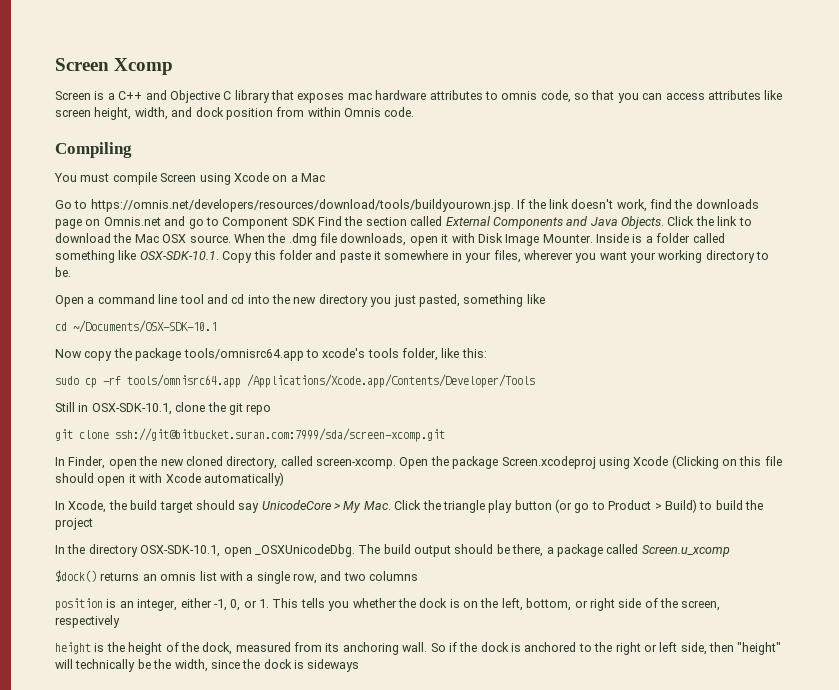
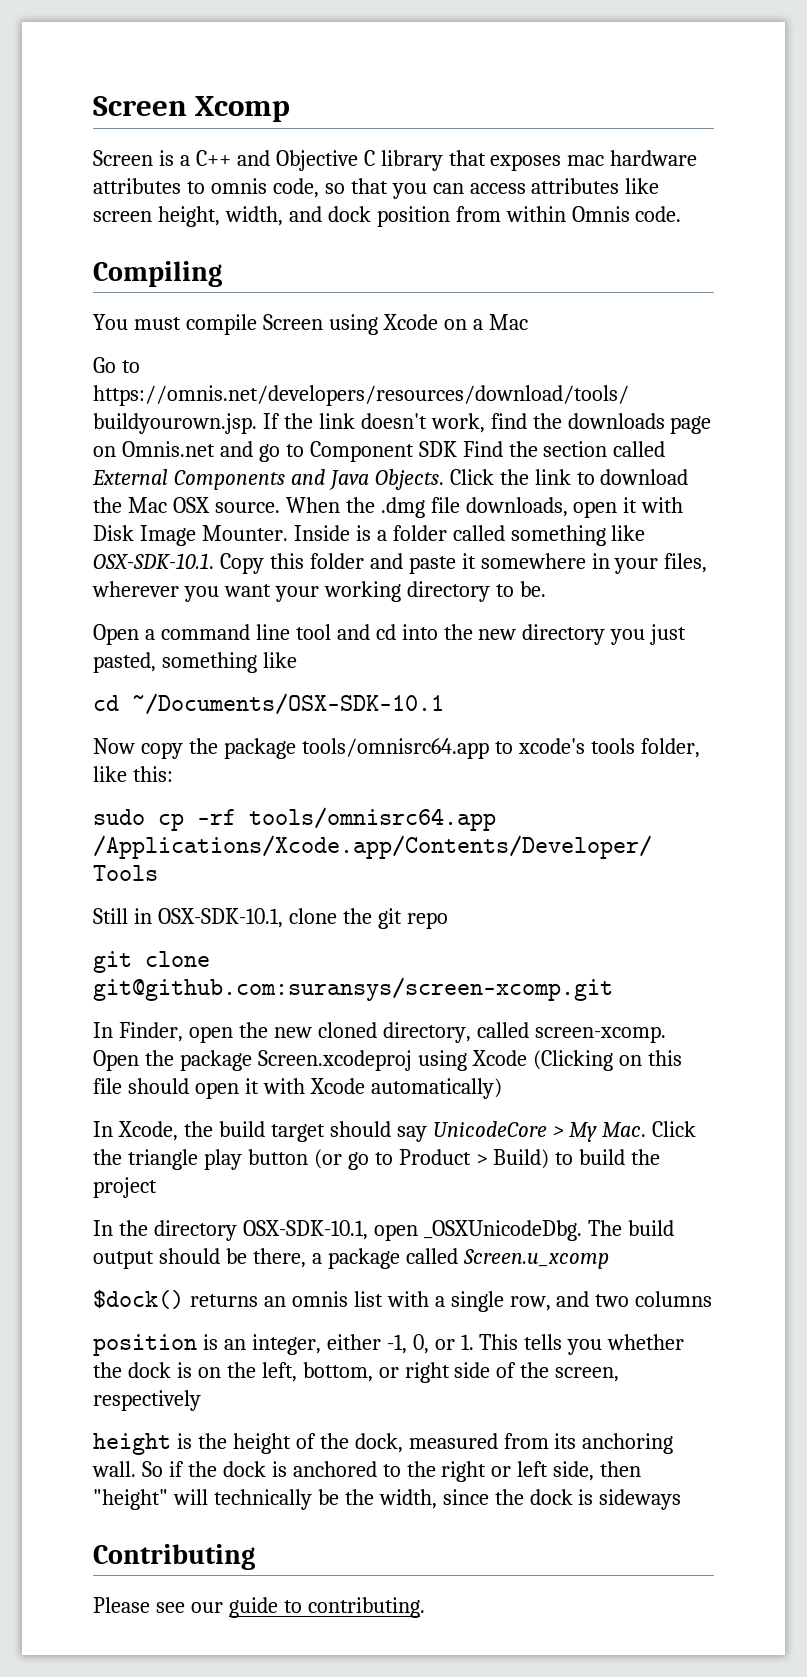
- git clone ssh://git@bitbucket.suran.com:7999/sda/screen-xcomp.git
+ git clone git@github.com:suransys/screen-xcomp.git
+ Contributing
+ Please see our guide to contributing.

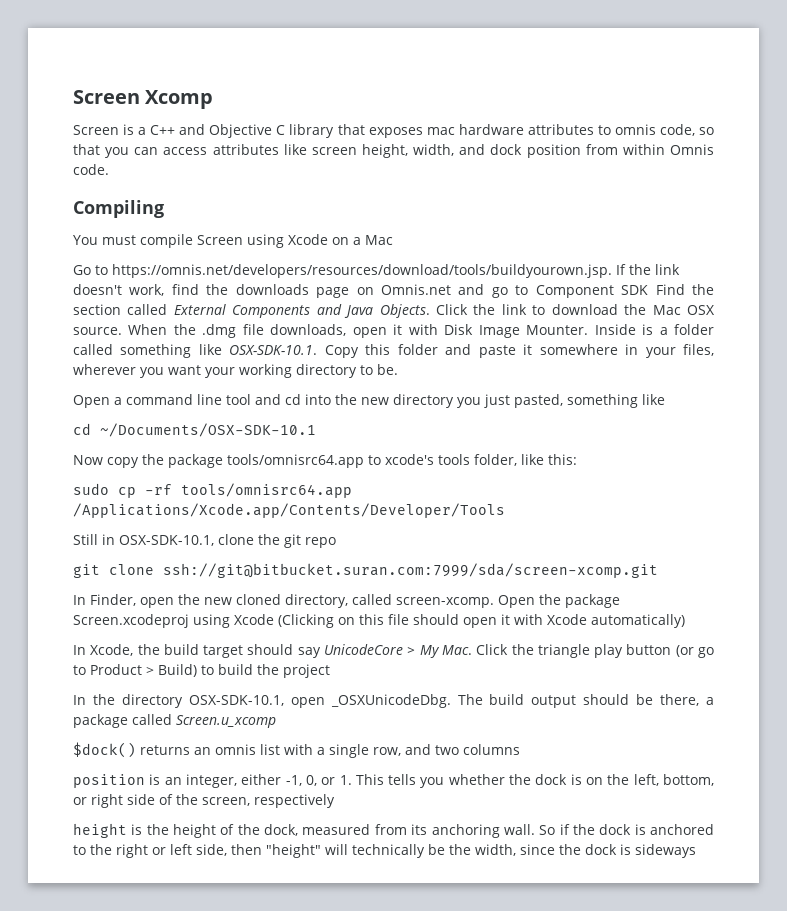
- git clone git@github.com:suransys/screen-xcomp.git
+ git clone ssh://git@bitbucket.suran.com:7999/sda/screen-xcomp.git
- Contributing
- Please see our guide to contributing.

